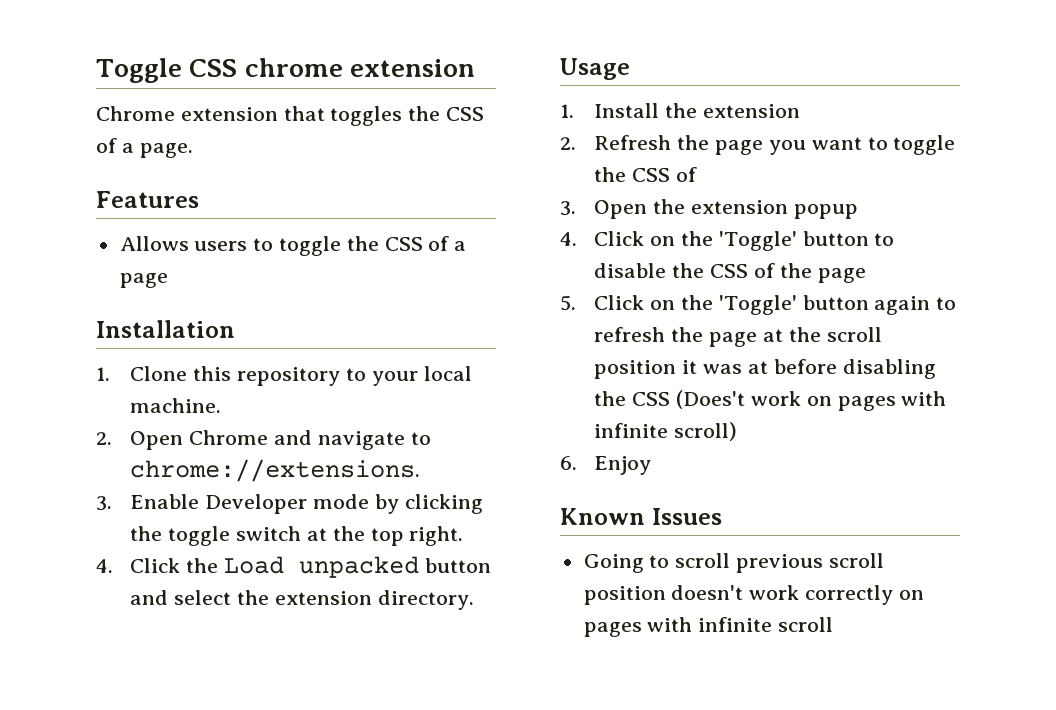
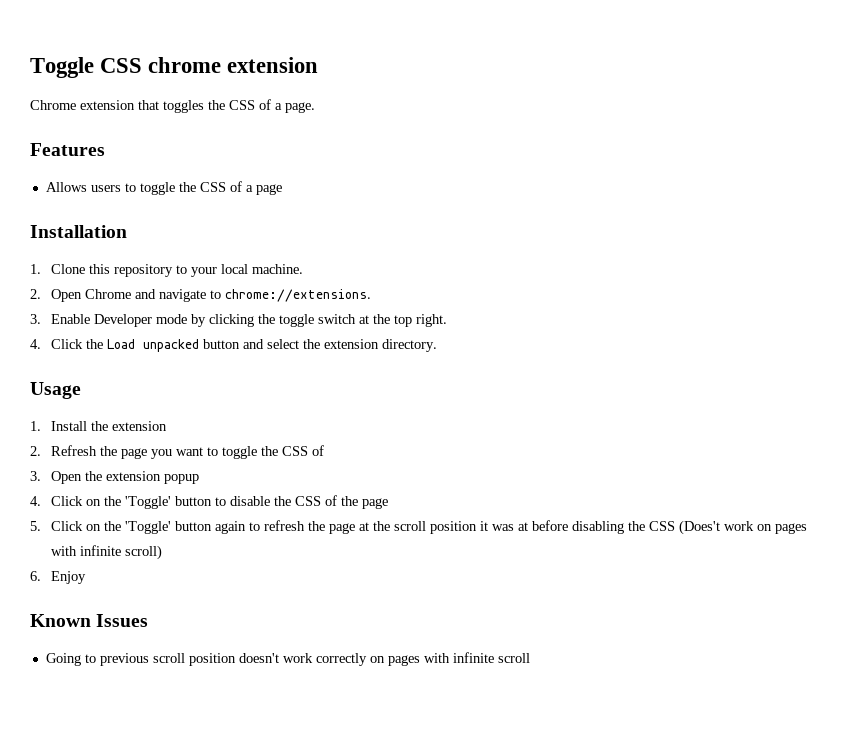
- Going to scroll previous scroll position doesn't work correctly on pages with infinite scroll
+ Going to previous scroll position doesn't work correctly on pages with infinite scroll

